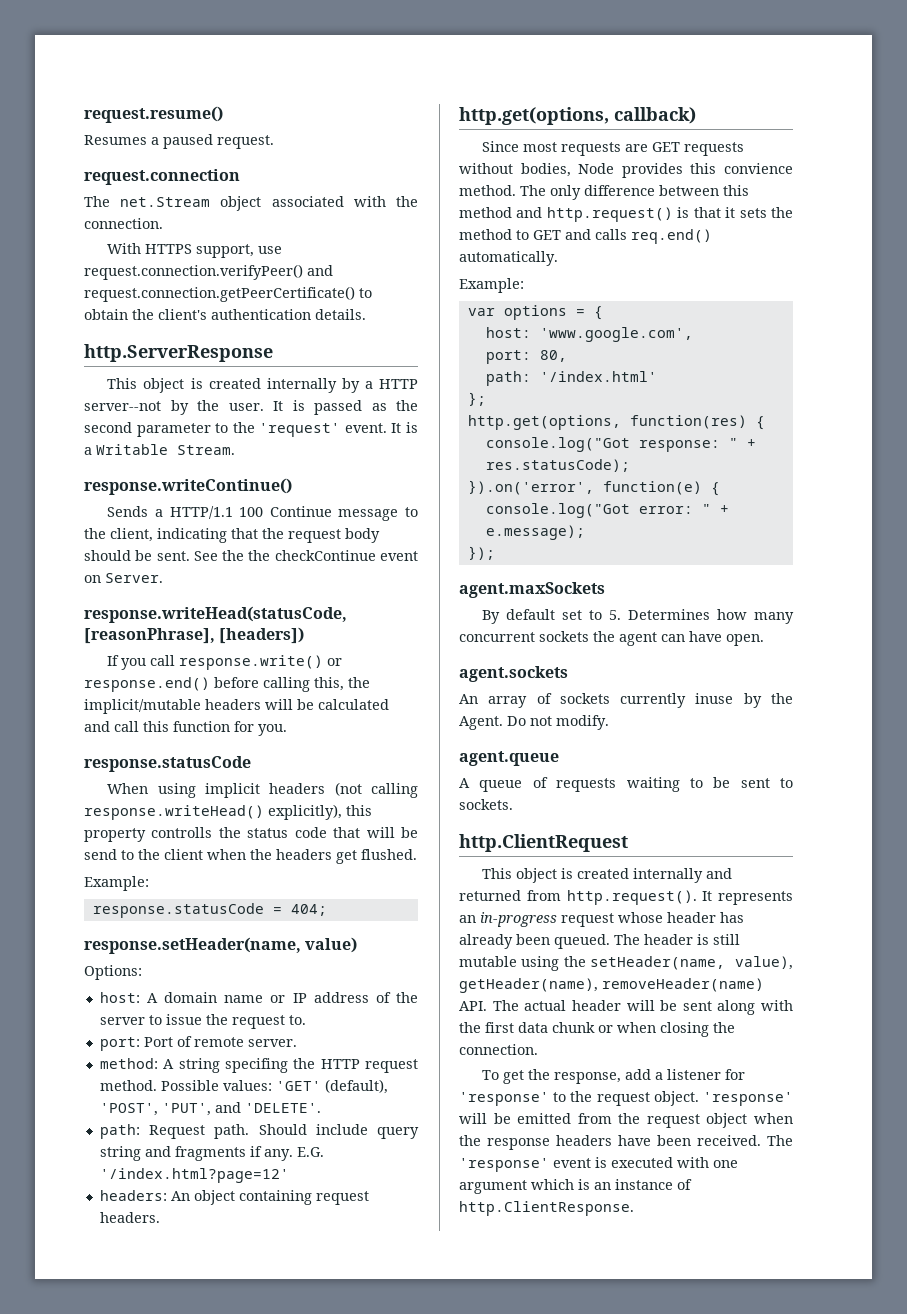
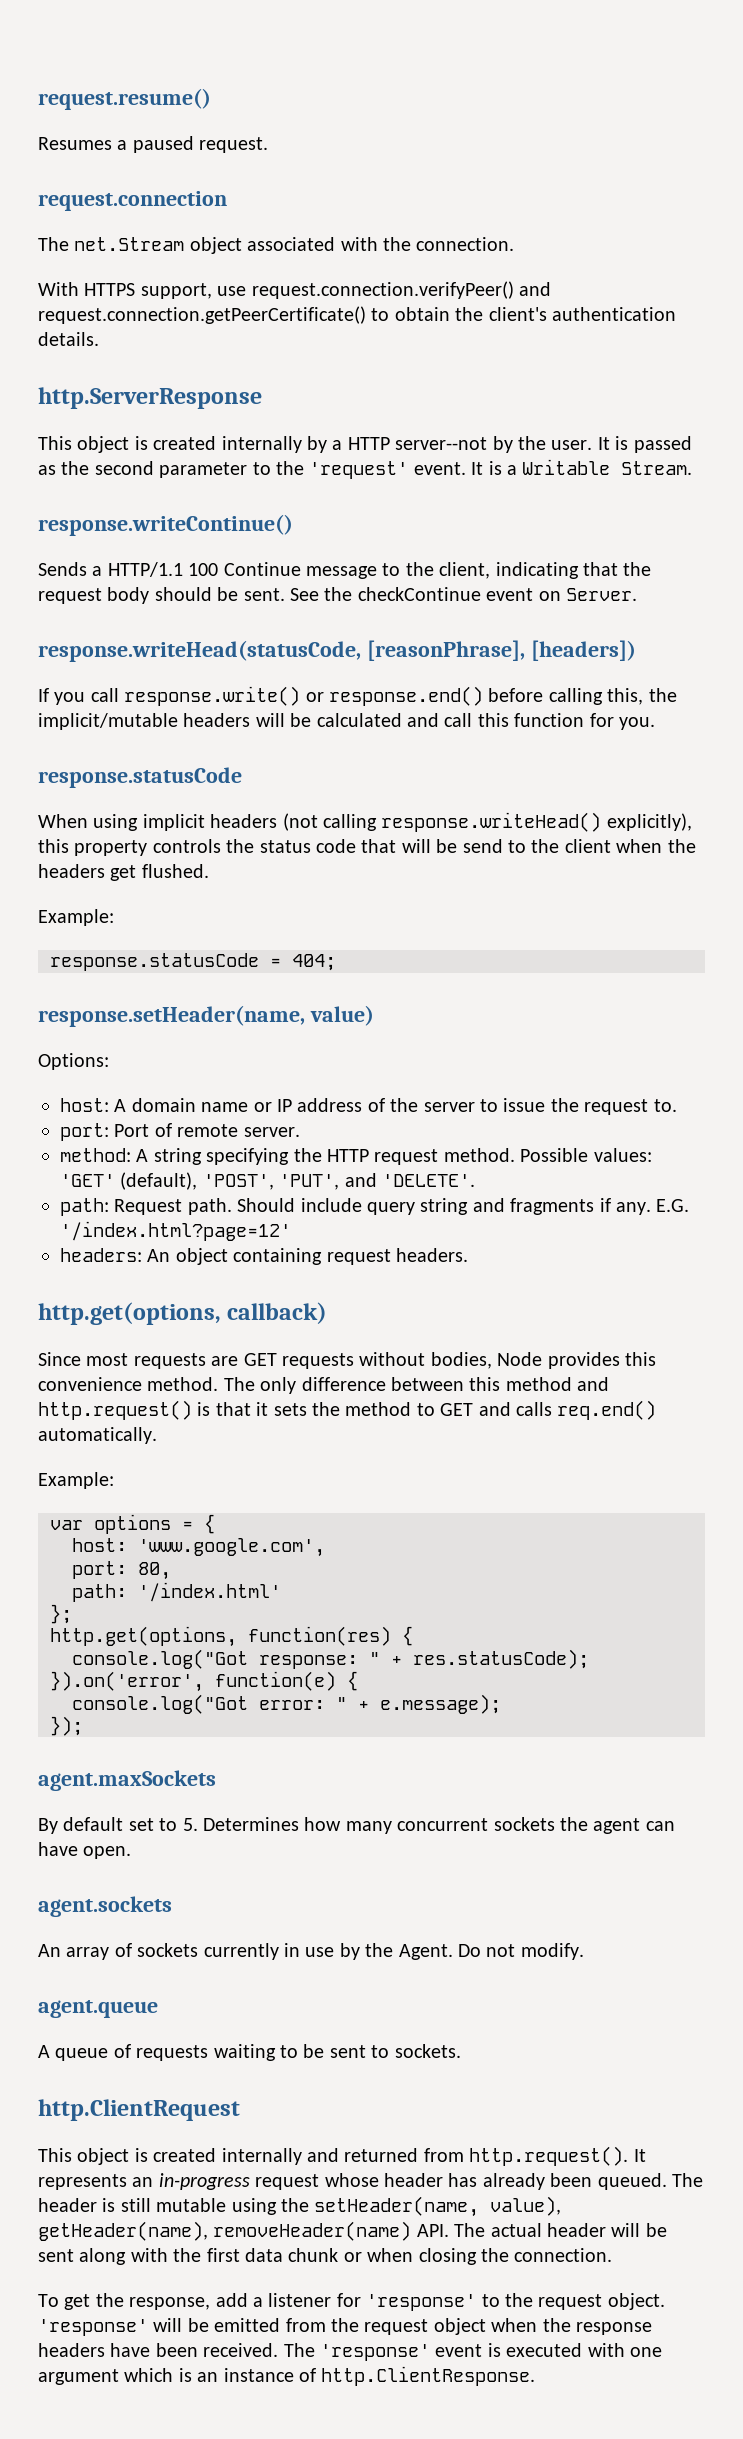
- See the the checkContinue event on Server.
+ See the checkContinue event on Server.
- When using implicit headers (not calling response.writeHead() explicitly), this property controlls the status code that will be send to the client when the headers get flushed.
+ When using implicit headers (not calling response.writeHead() explicitly), this property controls the status code that will be send to the client when the headers get flushed.
- method: A string specifing the HTTP request method.
+ method: A string specifying the HTTP request method.
- Since most requests are GET requests without bodies, Node provides this convience method.
+ Since most requests are GET requests without bodies, Node provides this convenience method.
- An array of sockets currently inuse by the Agent.
+ An array of sockets currently in use by the Agent.

